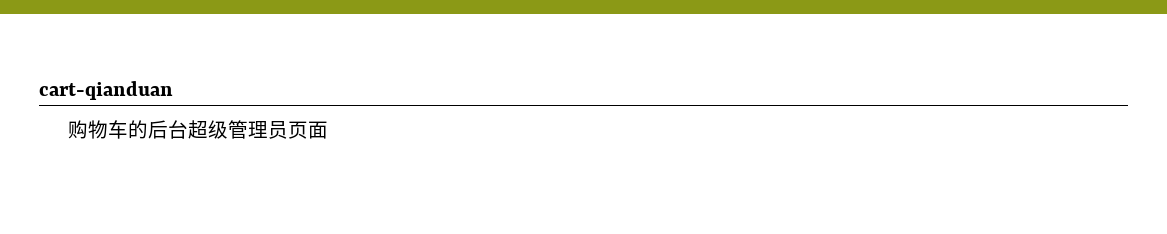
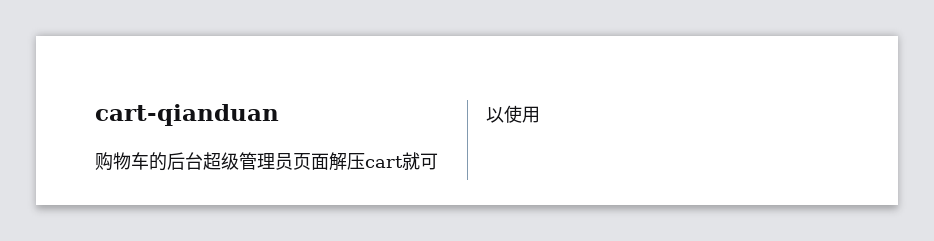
- 购物车的后台超级管理员页面
+ 购物车的后台超级管理员页面解压cart就可以使用

